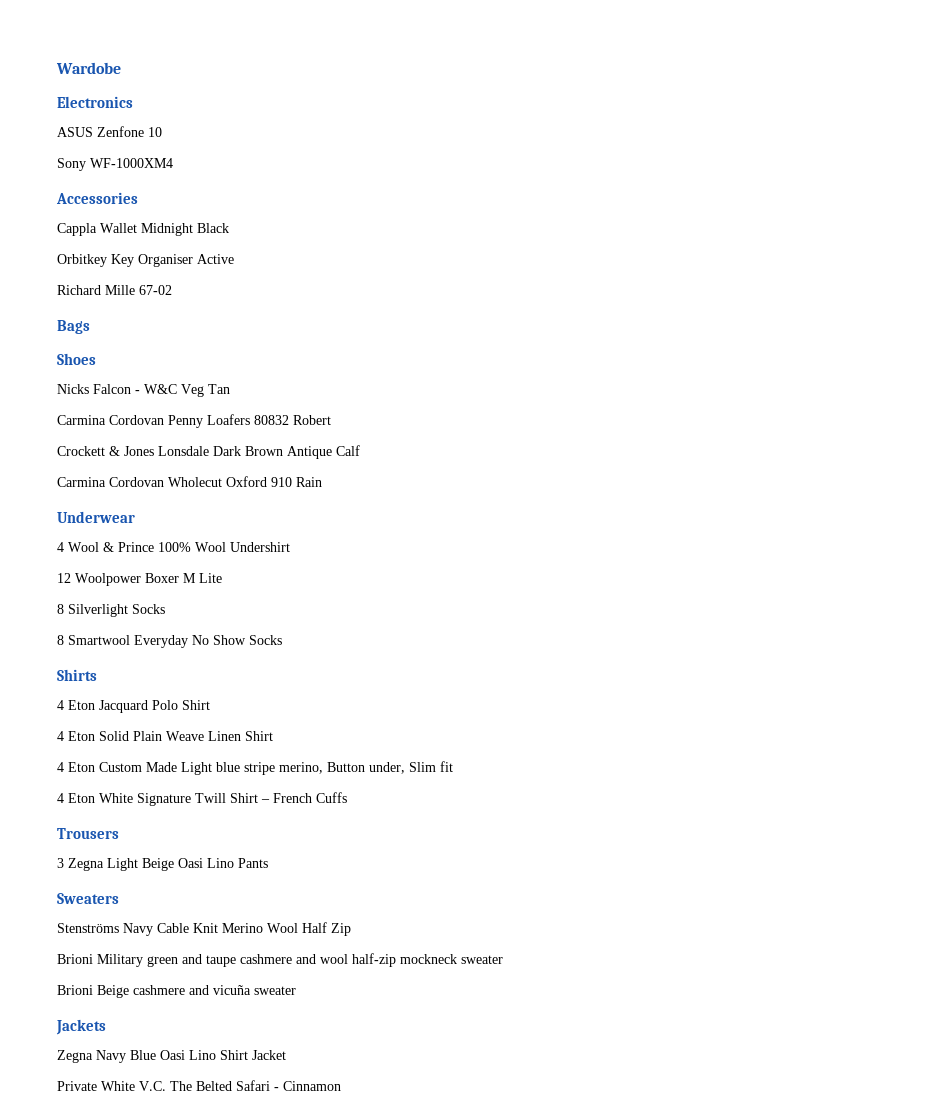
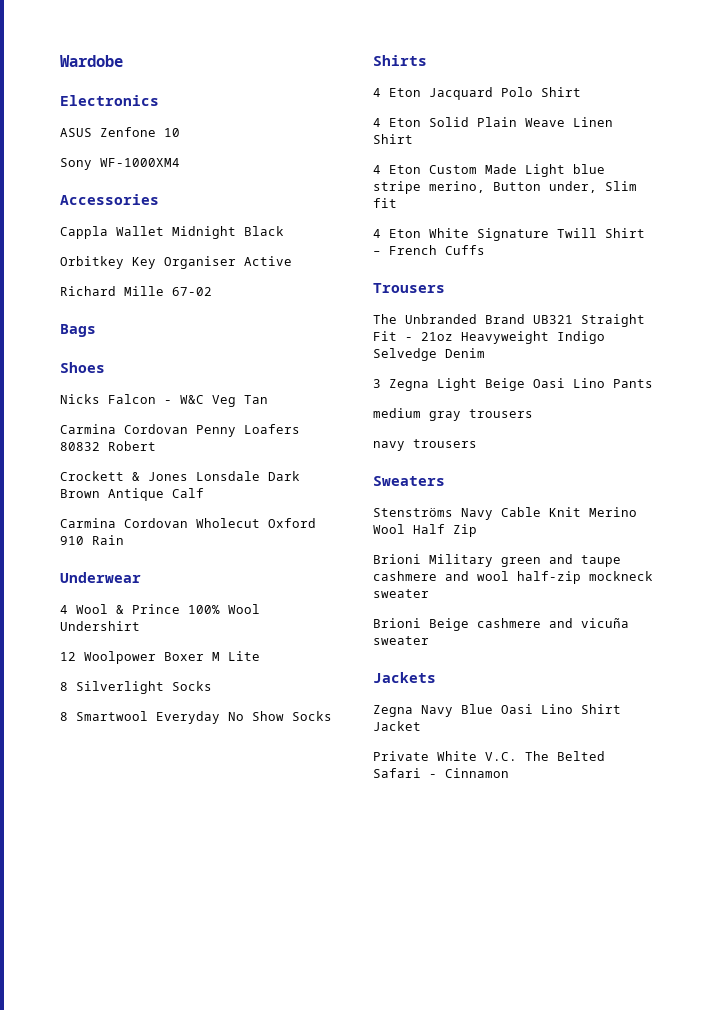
+ The Unbranded Brand UB321 Straight Fit - 21oz Heavyweight Indigo Selvedge Denim
+ medium gray trousers
+ navy trousers

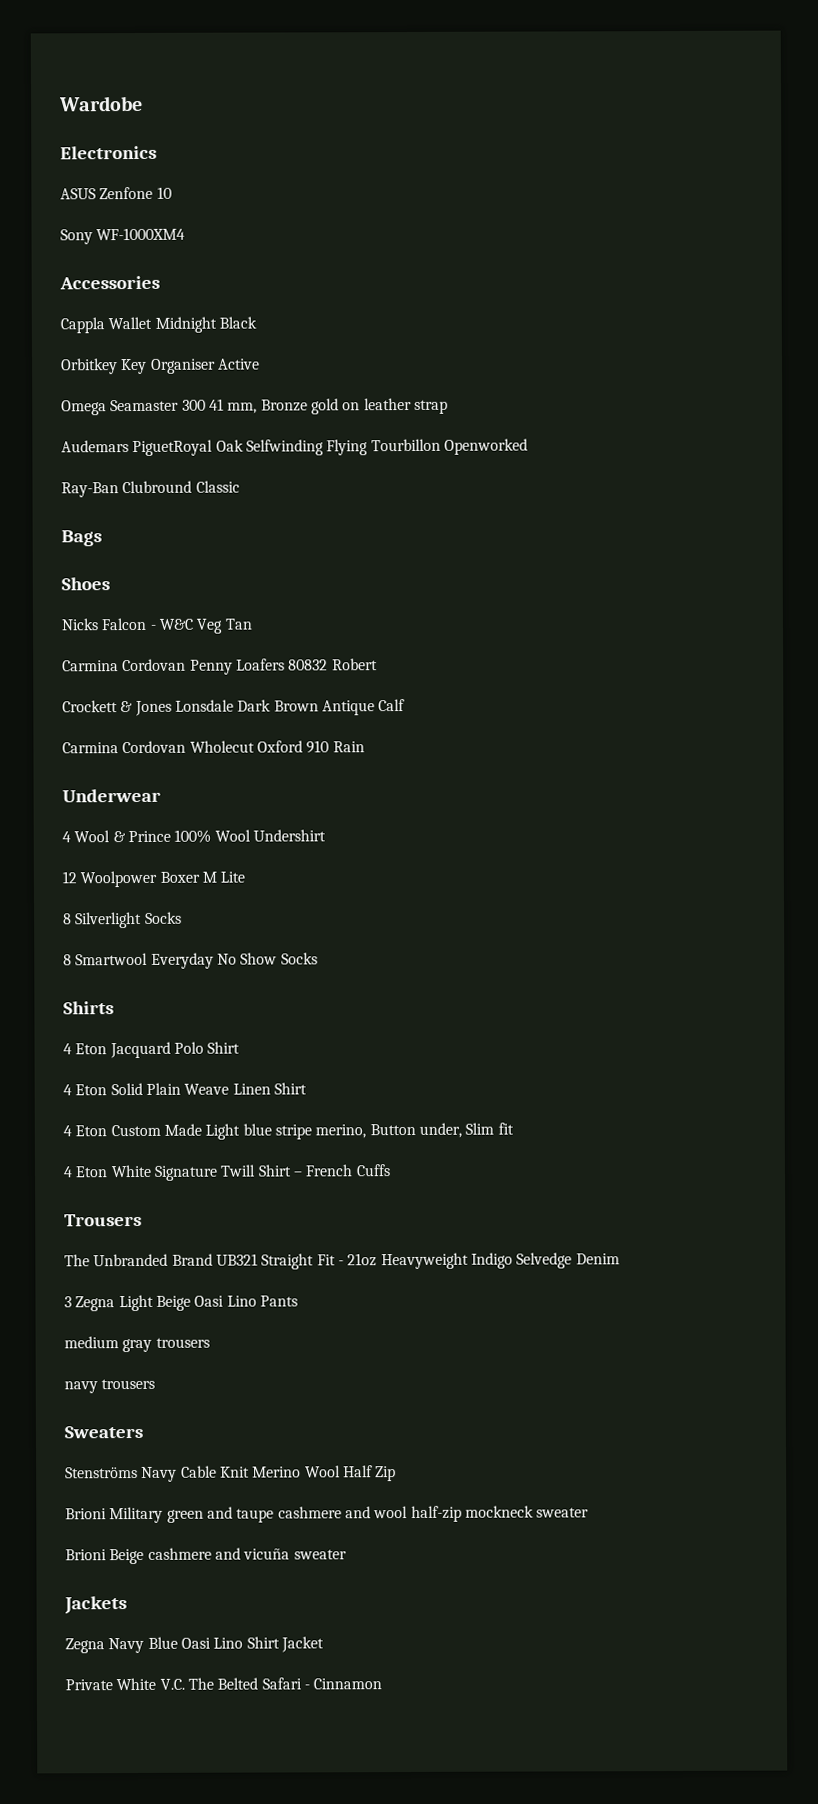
- Richard Mille 67-02
+ Omega Seamaster 300 41 mm, Bronze gold on leather strap
+ Audemars PiguetRoyal Oak Selfwinding Flying Tourbillon Openworked
+ Ray-Ban Clubround Classic

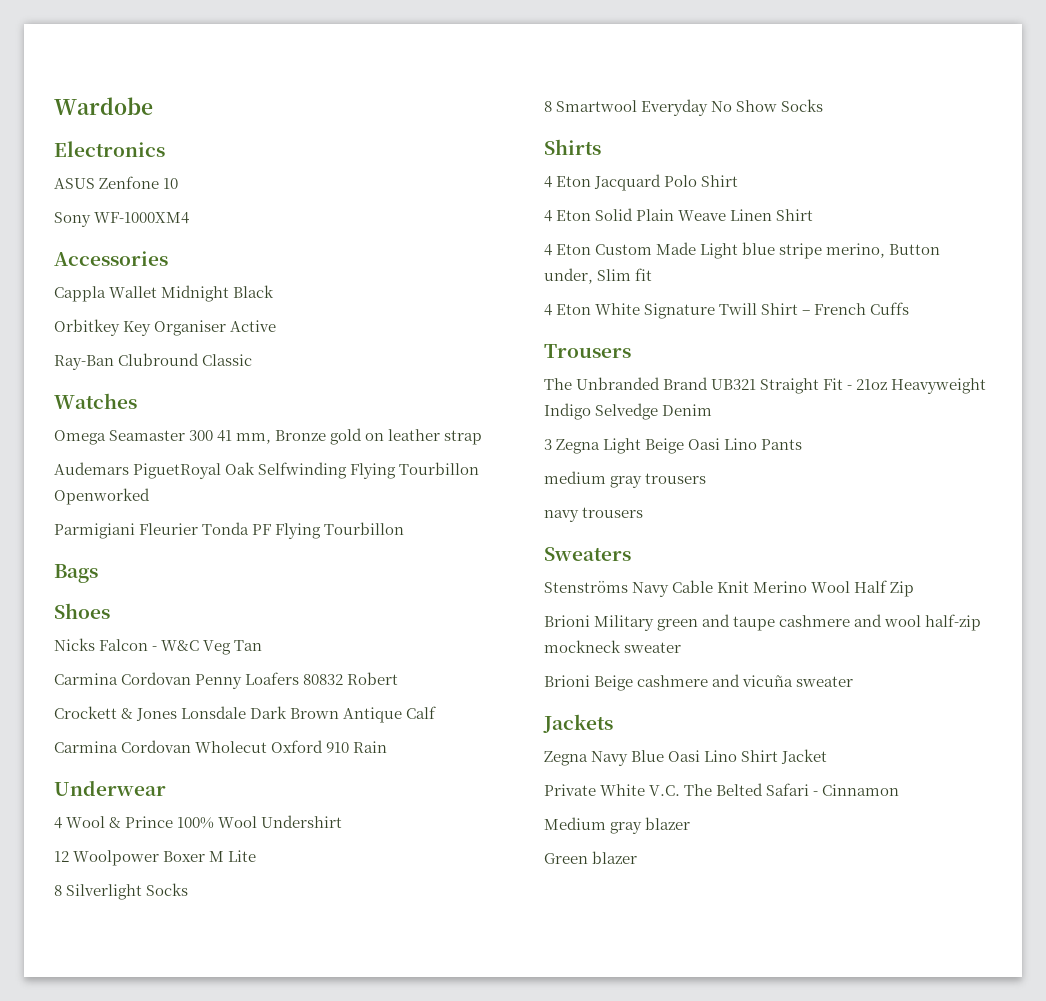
+ Ray-Ban Clubround Classic
+ Watches
- Ray-Ban Clubround Classic
+ Parmigiani Fleurier Tonda PF Flying Tourbillon
+ Medium gray blazer
+ Green blazer

